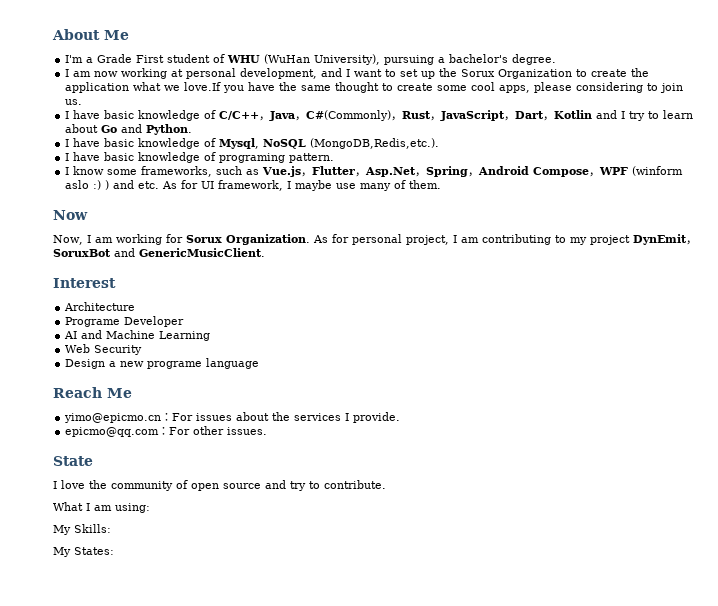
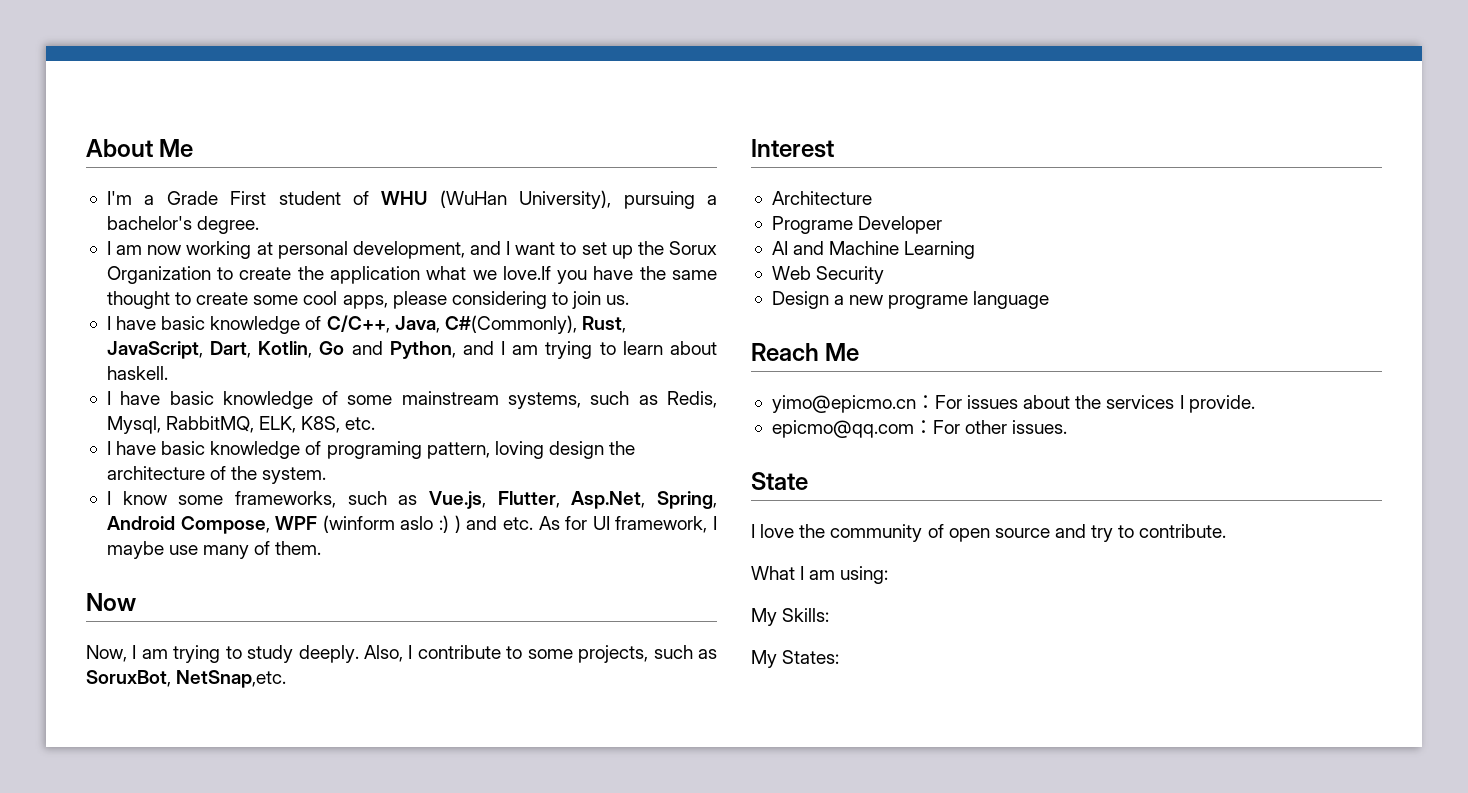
- I have basic knowledge of C/C++，Java，C#(Commonly)，Rust，JavaScript，Dart，Kotlin and I try to learn about Go and Python.
- I have basic knowledge of Mysql, NoSQL (MongoDB,Redis,etc.).
+ I have basic knowledge of C/C++, Java, C#(Commonly), Rust, JavaScript, Dart, Kotlin, Go and Python, and I am trying to learn about haskell.
+ I have basic knowledge of some mainstream systems, such as Redis, Mysql, RabbitMQ, ELK, K8S, etc.
- I have basic knowledge of programing pattern.
+ I have basic knowledge of programing pattern, loving design the architecture of the system.
- I know some frameworks, such as Vue.js，Flutter，Asp.Net，Spring，Android Compose，WPF (winform aslo :) ) and etc. As for UI framework, I maybe use many of them.
+ I know some frameworks, such as Vue.js, Flutter, Asp.Net, Spring, Android Compose, WPF (winform aslo :) ) and etc. As for UI framework, I maybe use many of them.
- Now, I am working for Sorux Organization. As for personal project, I am contributing to my project DynEmit，SoruxBot and GenericMusicClient.
+ Now, I am trying to study deeply. Also, I contribute to some projects, such as SoruxBot, NetSnap,etc.

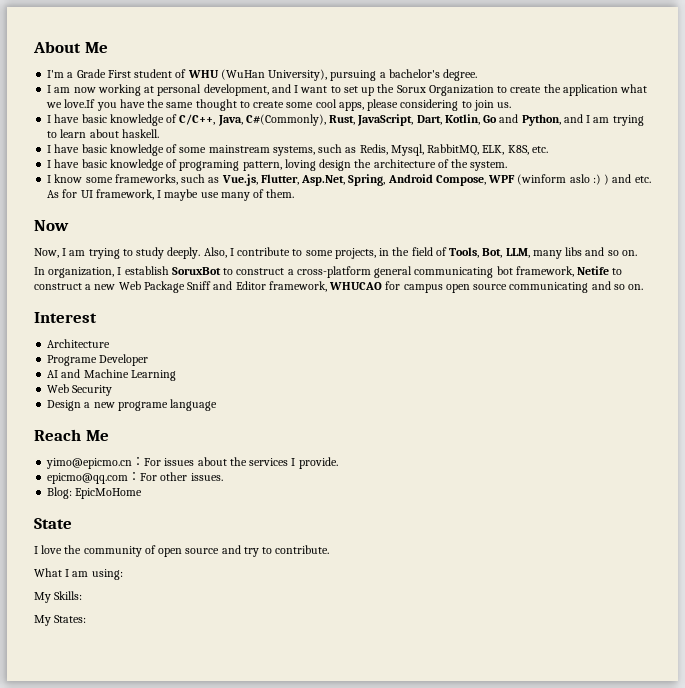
- Also, I contribute to some projects, such as SoruxBot, NetSnap,etc.
+ Also, I contribute to some projects, in the field of Tools, Bot, LLM, many libs and so on.
+ In organization, I establish SoruxBot to construct a cross-platform general communicating bot framework, Netife to construct a new Web Package Sniff and Editor framework, WHUCAO for campus open source communicating and so on.
+ Blog: EpicMoHome

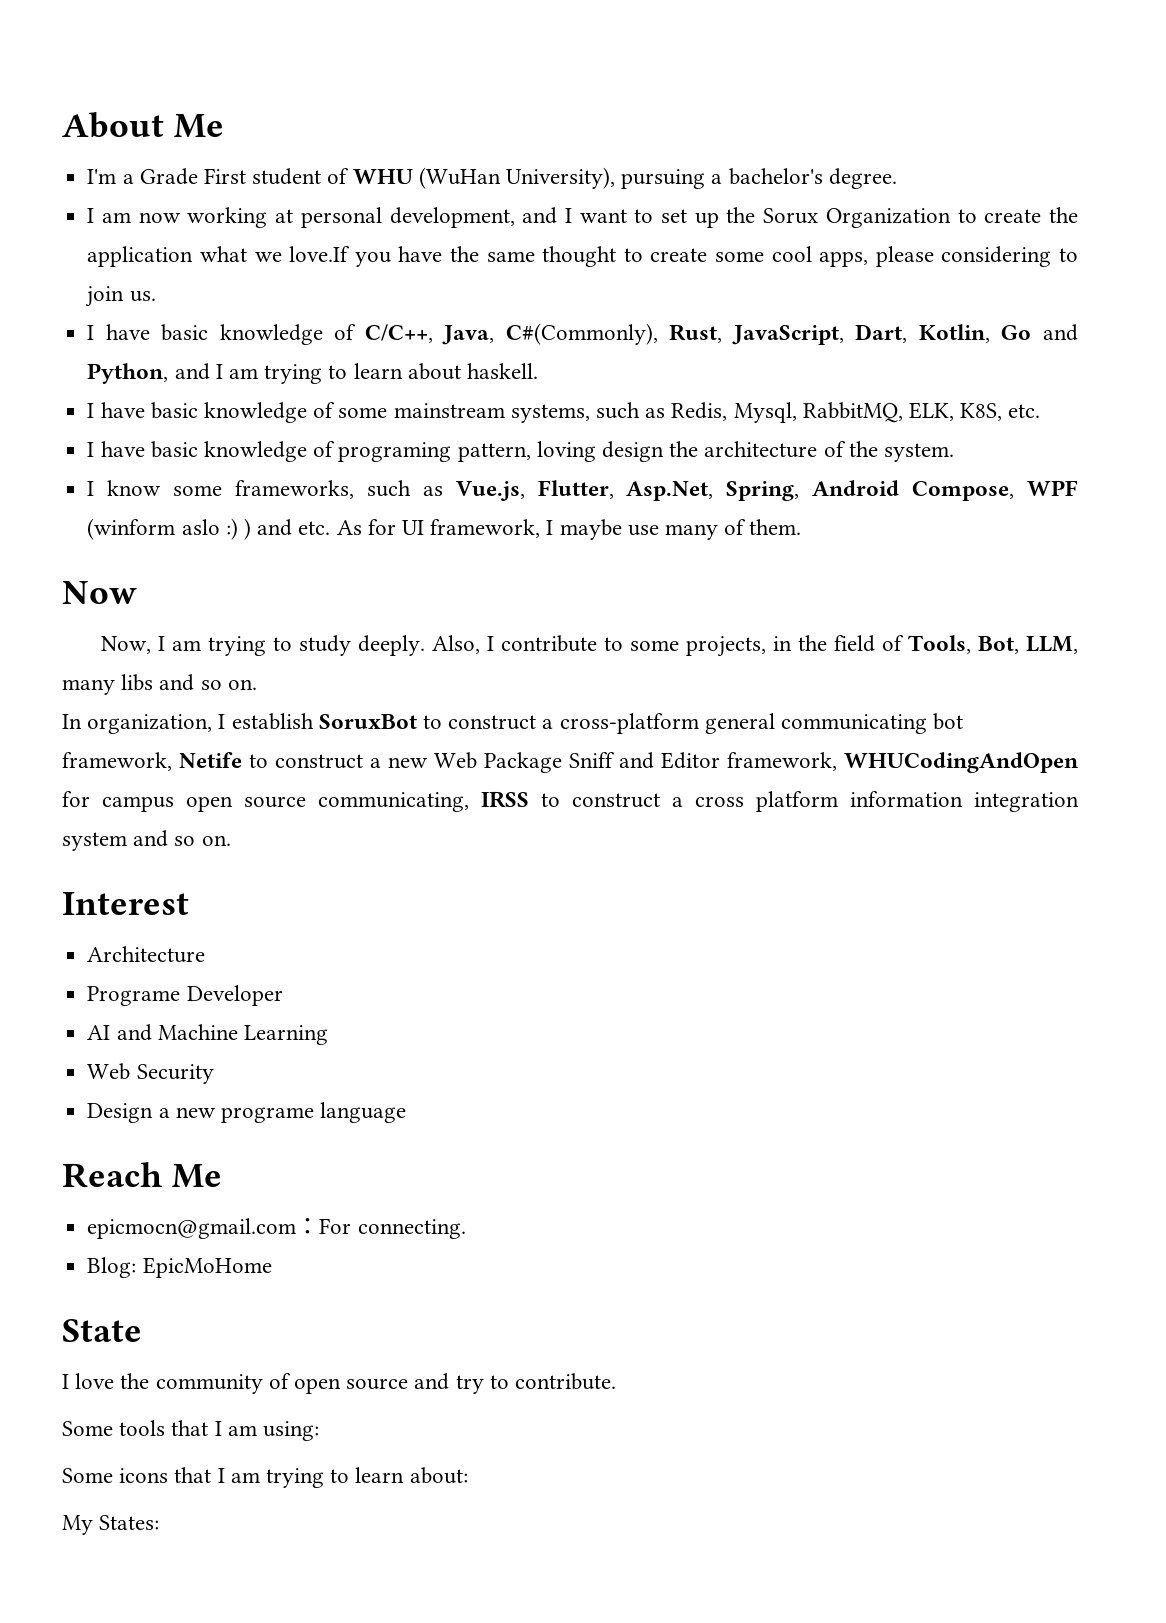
- In organization, I establish SoruxBot to construct a cross-platform general communicating bot framework, Netife to construct a new Web Package Sniff and Editor framework, WHUCAO for campus open source communicating and so on.
+ In organization, I establish SoruxBot to construct a cross-platform general communicating bot framework, Netife to construct a new Web Package Sniff and Editor framework, WHUCodingAndOpen for campus open source communicating, IRSS to construct a cross platform information integration system and so on.
- yimo@epicmo.cn：For issues about the services I provide.
- epicmo@qq.com：For other issues.
+ epicmocn@gmail.com：For connecting.
- What I am using:
+ Some tools that I am using:
- My Skills:
+ Some icons that I am trying to learn about:

